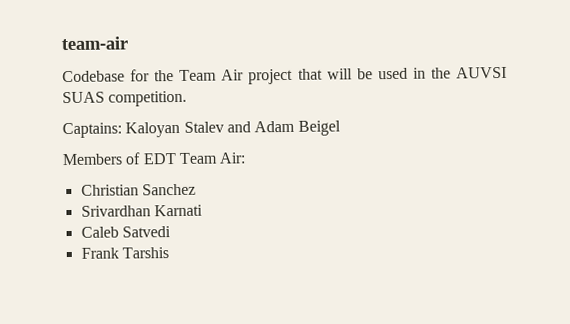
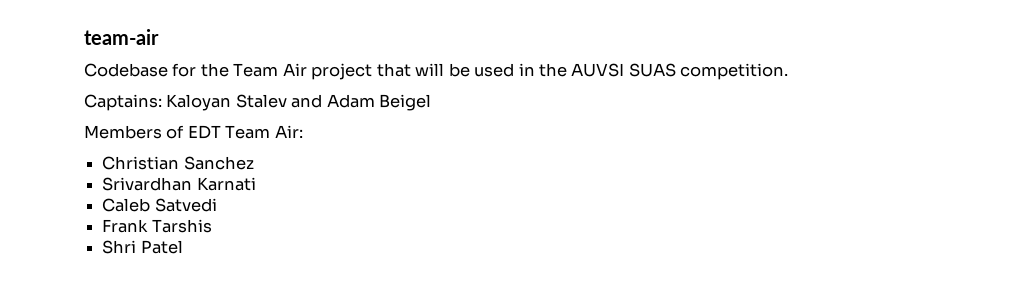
+ Shri Patel

